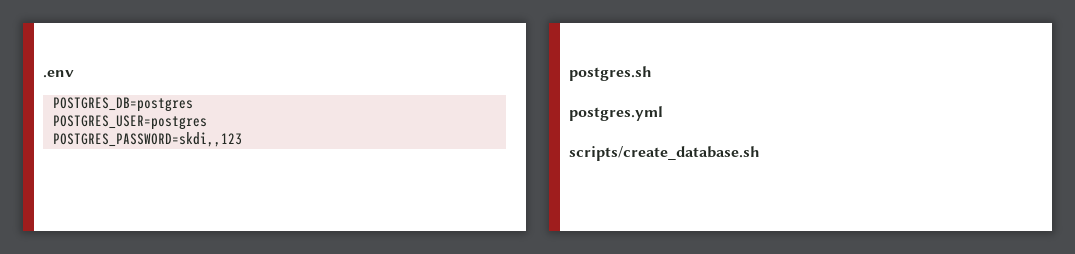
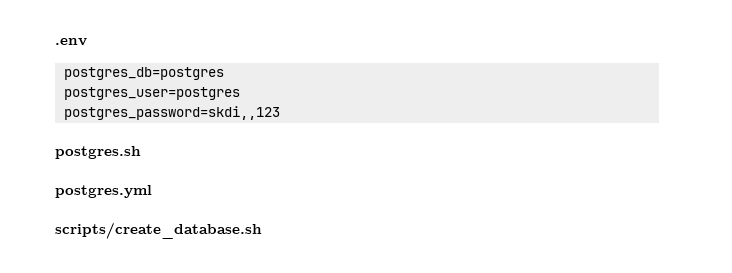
- POSTGRES_DB=postgres
- POSTGRES_USER=postgres
- POSTGRES_PASSWORD=skdi,,123
+ postgres_db=postgres
+ postgres_user=postgres
+ postgres_password=skdi,,123

